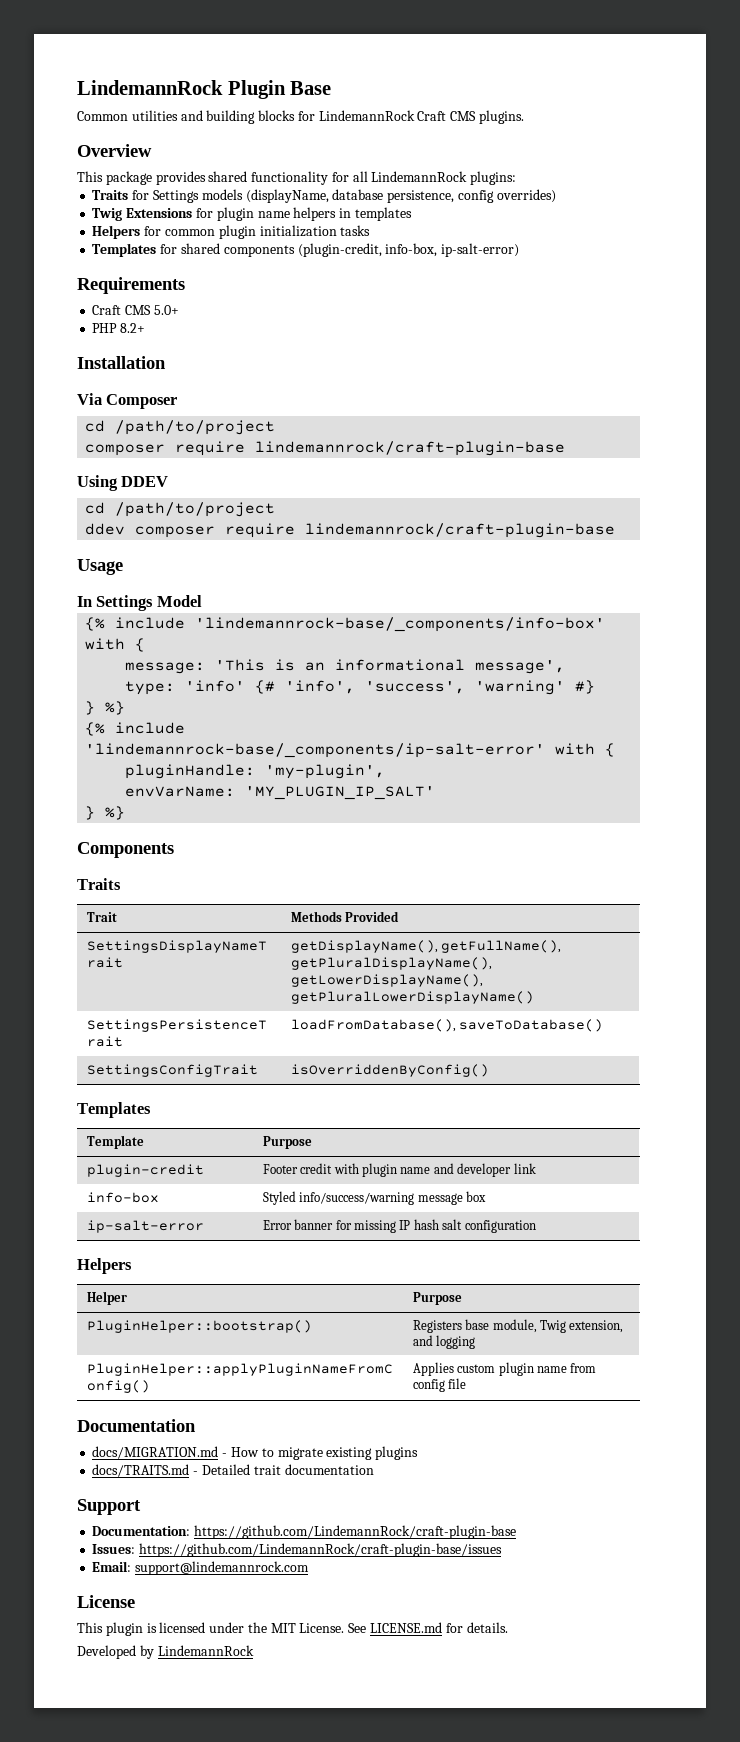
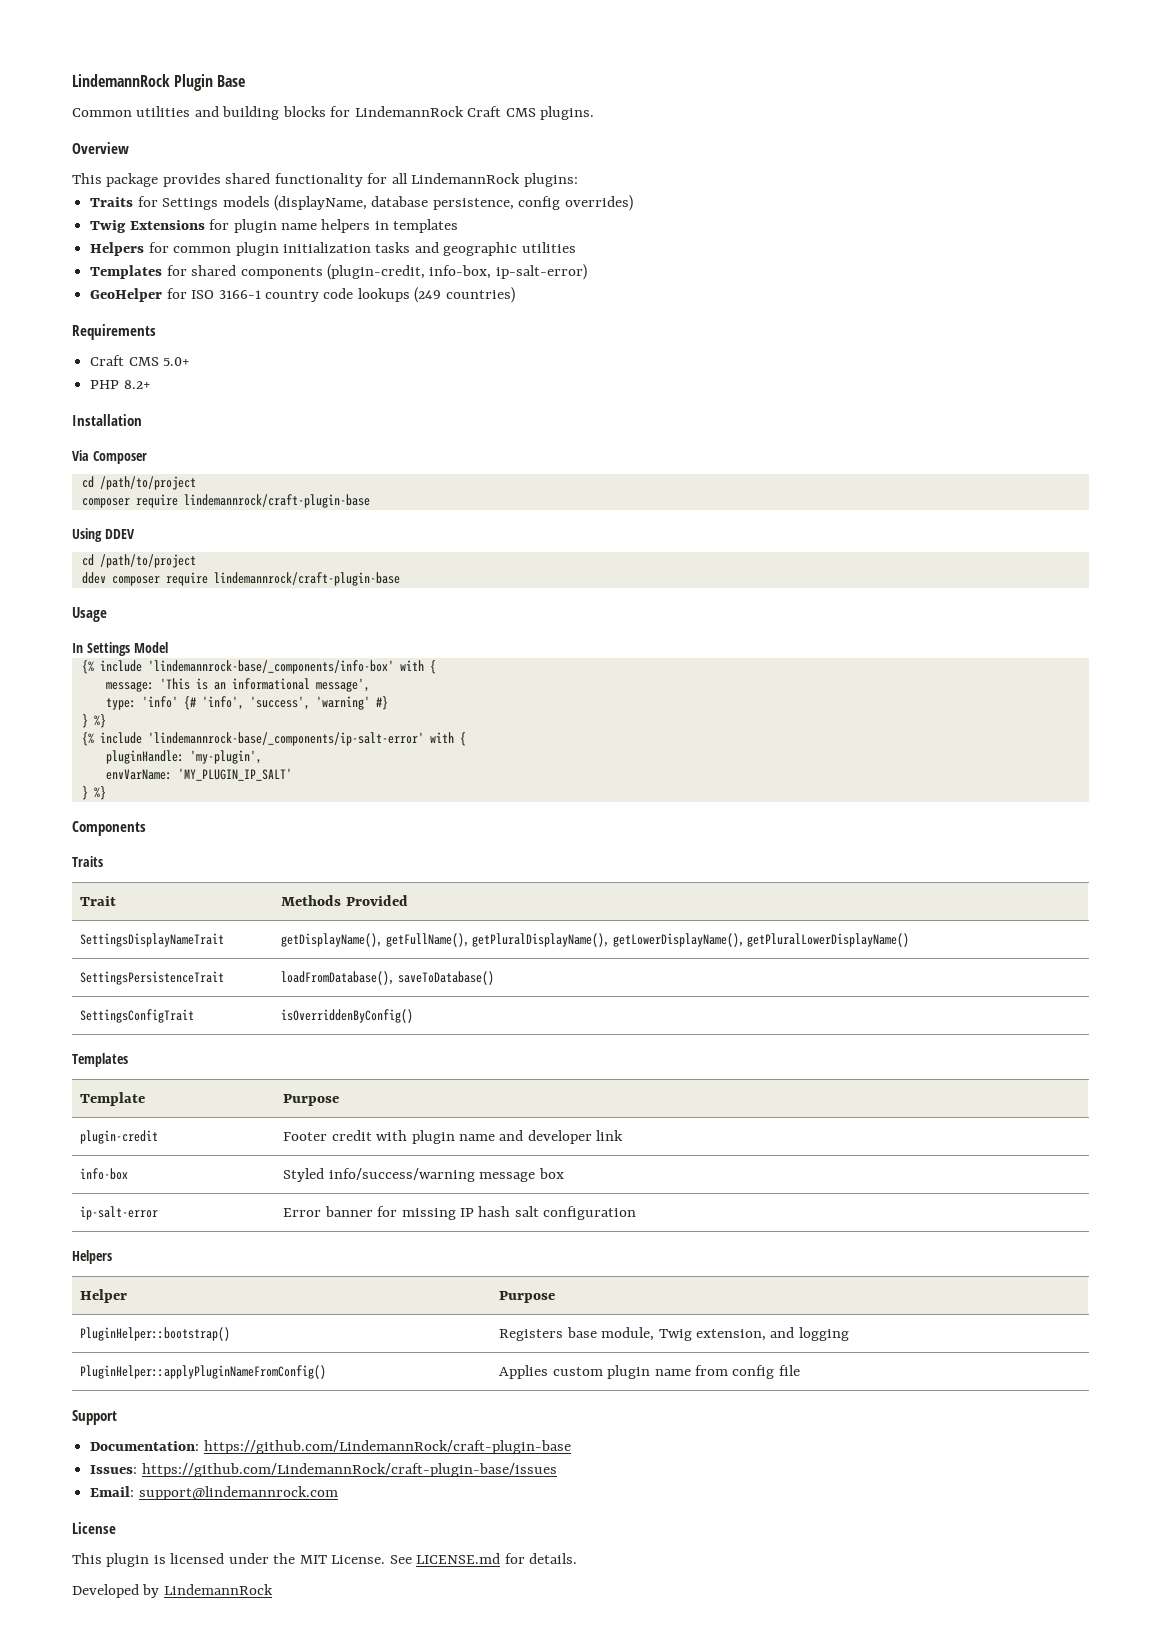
- Helpers for common plugin initialization tasks
+ Helpers for common plugin initialization tasks and geographic utilities
+ GeoHelper for ISO 3166-1 country code lookups (249 countries)
- Documentation
- docs/MIGRATION.md - How to migrate existing plugins
- docs/TRAITS.md - Detailed trait documentation

